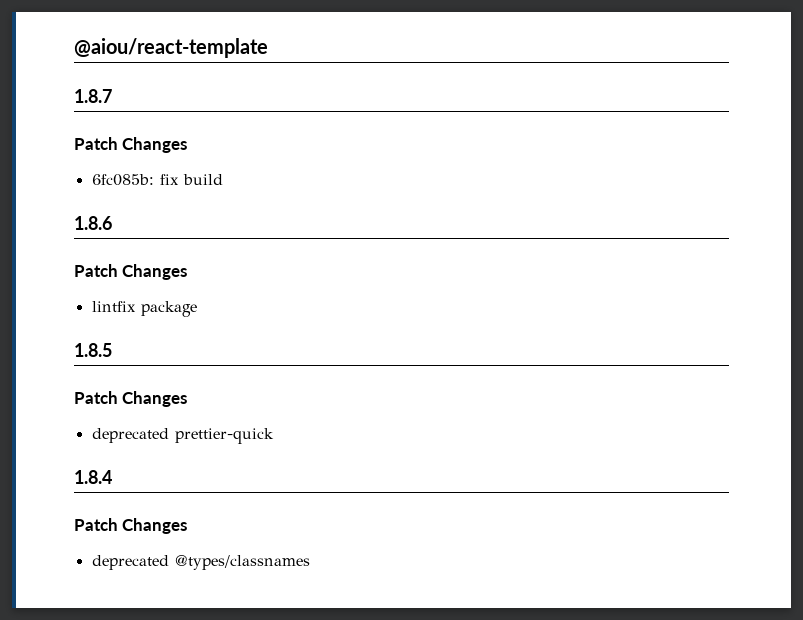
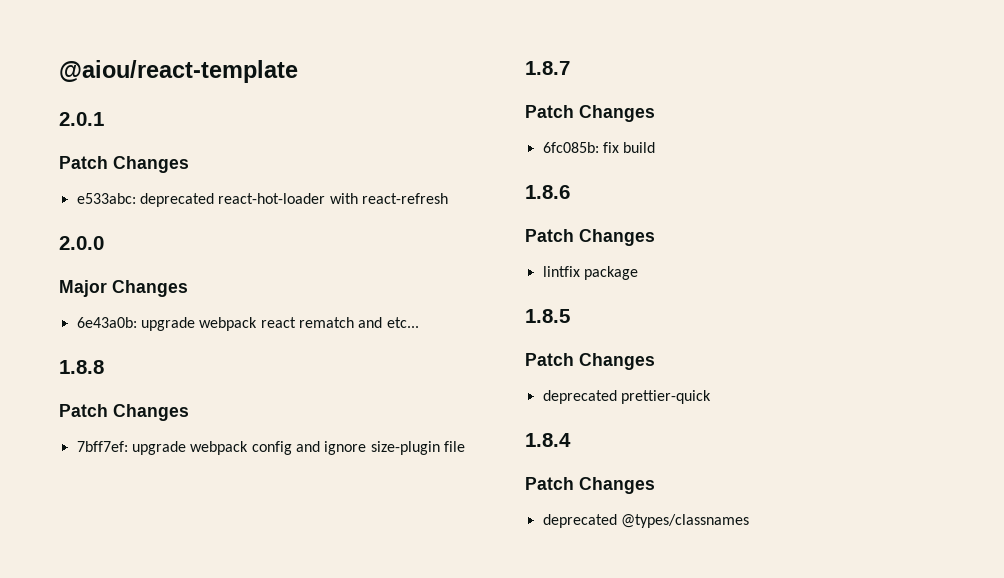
+ 2.0.1
+ Patch Changes
+ e533abc: deprecated react-hot-loader with react-refresh
+ 2.0.0
+ Major Changes
+ 6e43a0b: upgrade webpack react rematch and etc...
+ 1.8.8
+ Patch Changes
+ 7bff7ef: upgrade webpack config and ignore size-plugin file

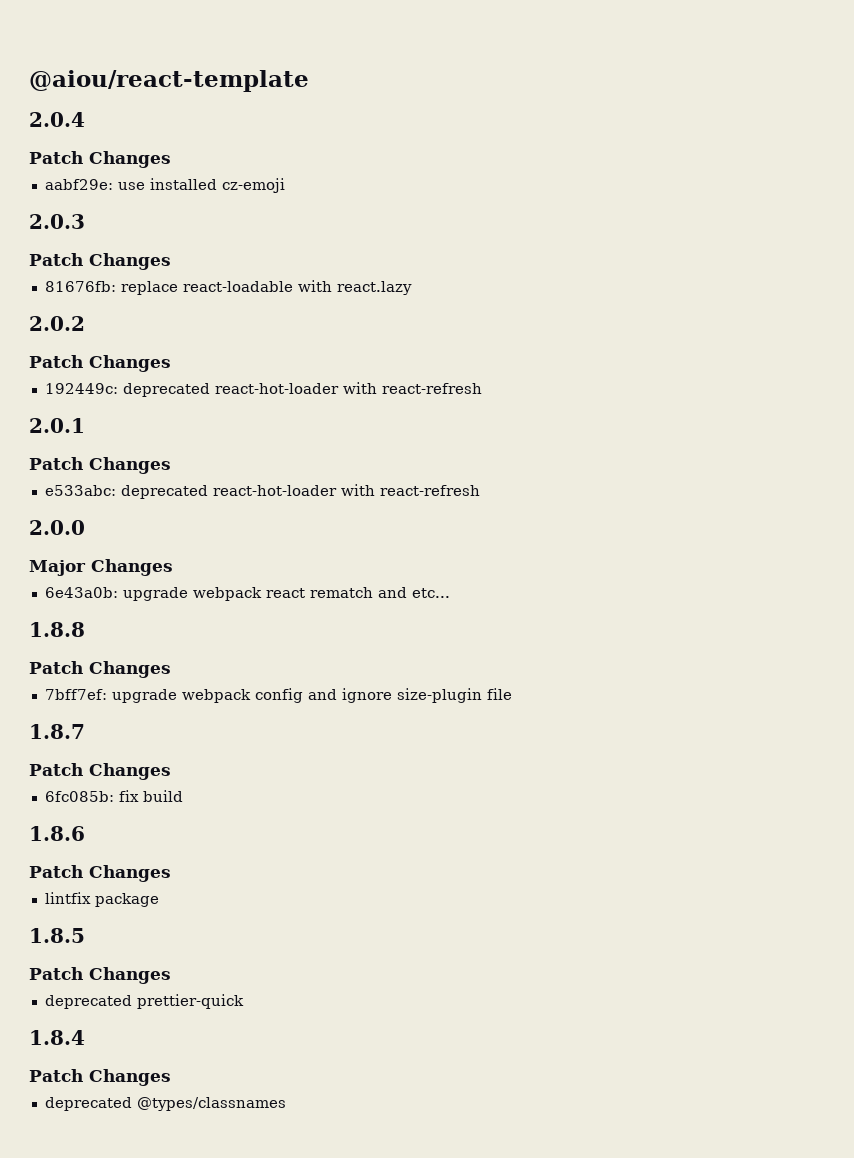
+ 2.0.4
+ Patch Changes
+ aabf29e: use installed cz-emoji
+ 2.0.3
+ Patch Changes
+ 81676fb: replace react-loadable with react.lazy
+ 2.0.2
+ Patch Changes
+ 192449c: deprecated react-hot-loader with react-refresh

